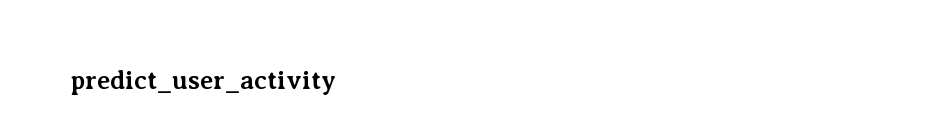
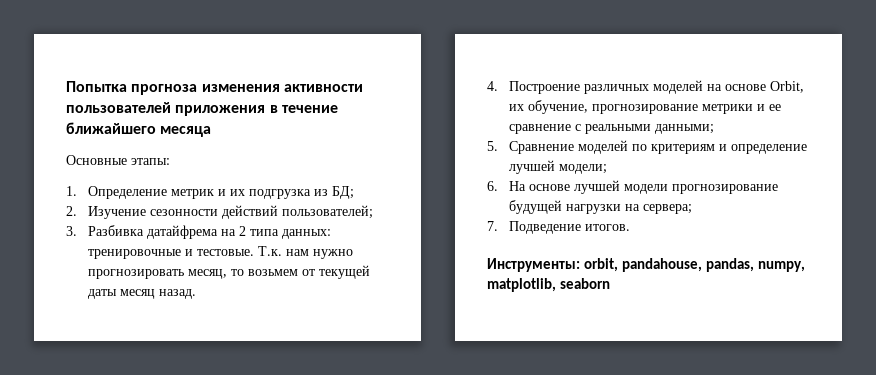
- predict_user_activity
+ Попытка прогноза изменения активности пользователей приложения в течение ближайшего месяца
+ Основные этапы:
+ 1. Определение метрик и их подгрузка из БД;
+ 2. Изучение сезонности действий пользователей;
+ 3. Разбивка датайфрема на 2 типа данных: тренировочные и тестовые. Т.к. нам нужно прогнозировать месяц, то возьмем от текущей даты месяц назад.
+ 4. Построение различных моделей на основе Orbit, их обучение, прогнозирование метрики и ее сравнение с реальными данными;
+ 5. Сравнение моделей по критериям и определение лучшей модели;
+ 6. На основе лучшей модели прогнозирование будущей нагрузки на сервера;
+ 7. Подведение итогов.
+ Инструменты: orbit, pandahouse, pandas, numpy, matplotlib, seaborn

